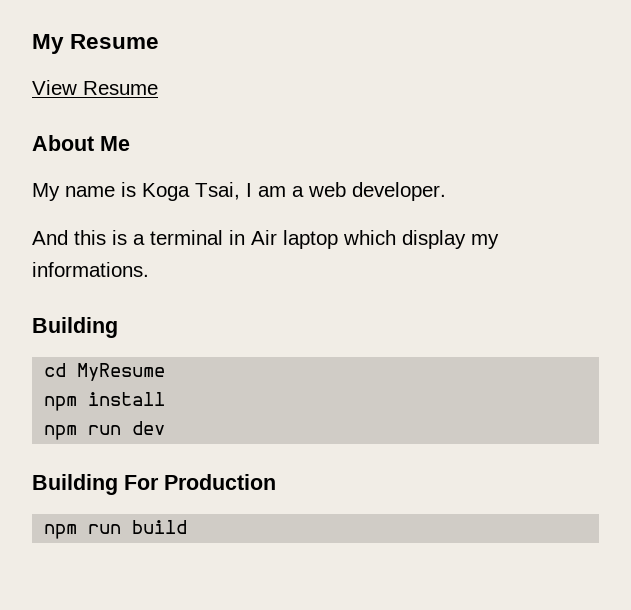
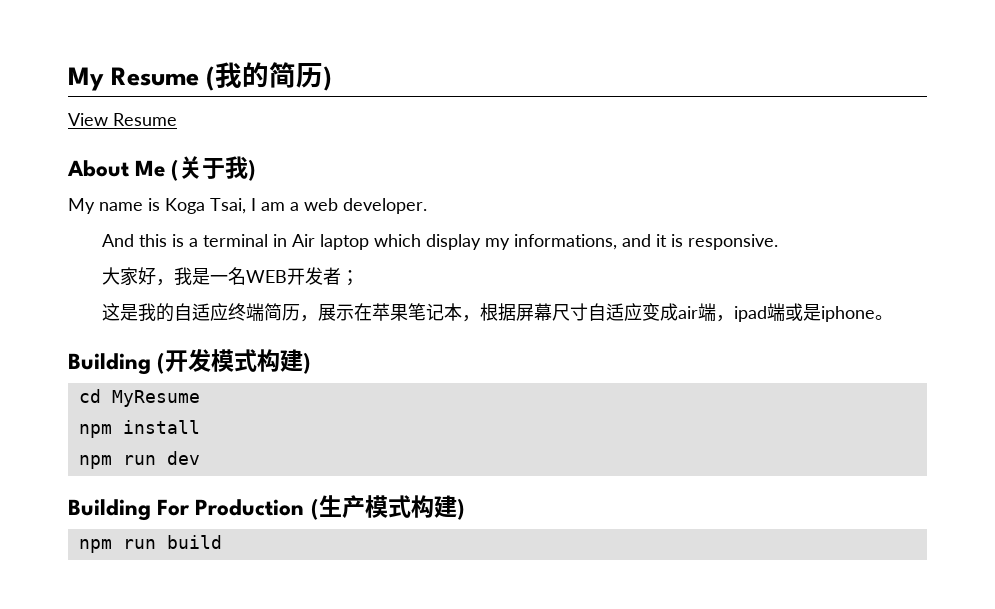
- My Resume
+ My Resume (我的简历)
- About Me
+ About Me (关于我)
- And this is a terminal in Air laptop which display my informations.
- Building
+ And this is a terminal in Air laptop which display my informations, and it is responsive.
+ 大家好，我是一名WEB开发者；
+ 这是我的自适应终端简历，展示在苹果笔记本，根据屏幕尺寸自适应变成air端，ipad端或是iphone。
+ Building (开发模式构建)
- Building For Production
+ Building For Production (生产模式构建)

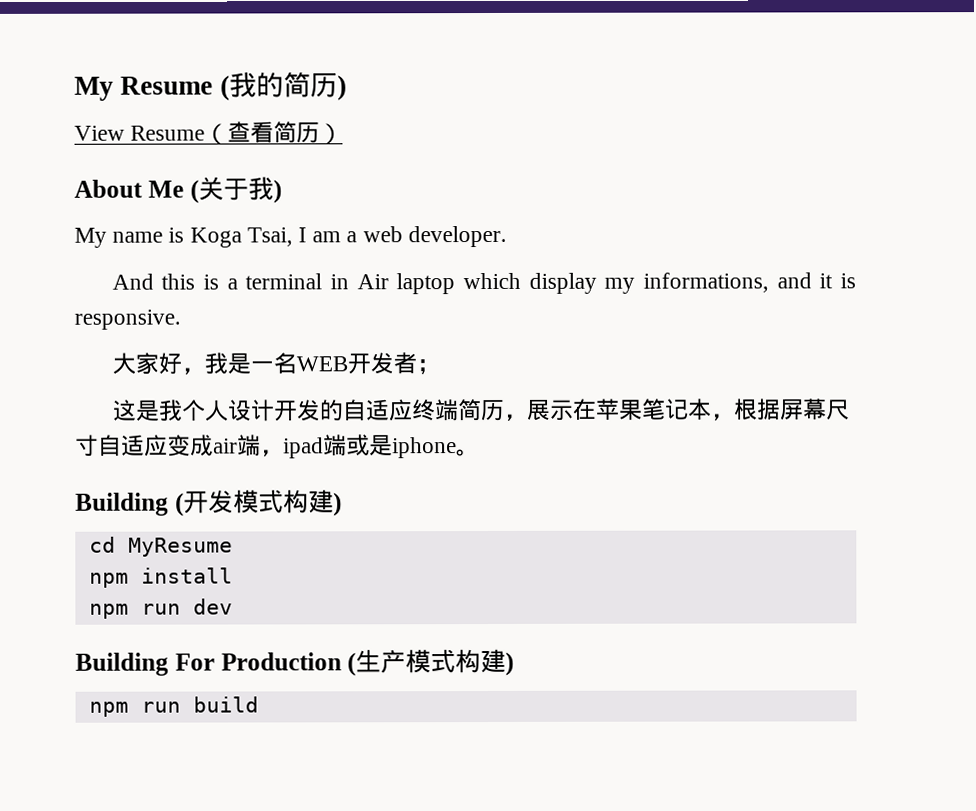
- View Resume
+ View Resume（查看简历）
- 这是我的自适应终端简历，展示在苹果笔记本，根据屏幕尺寸自适应变成air端，ipad端或是iphone。
+ 这是我个人设计开发的自适应终端简历，展示在苹果笔记本，根据屏幕尺寸自适应变成air端，ipad端或是iphone。

